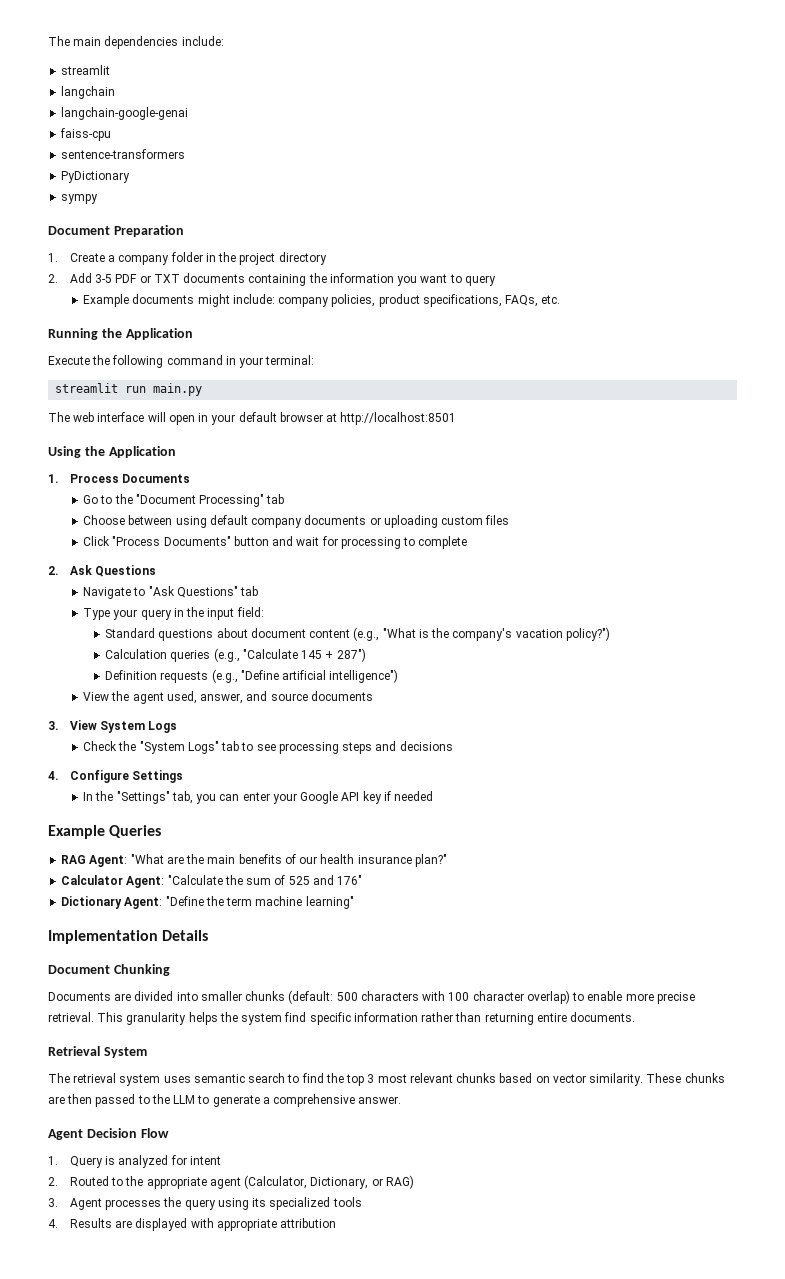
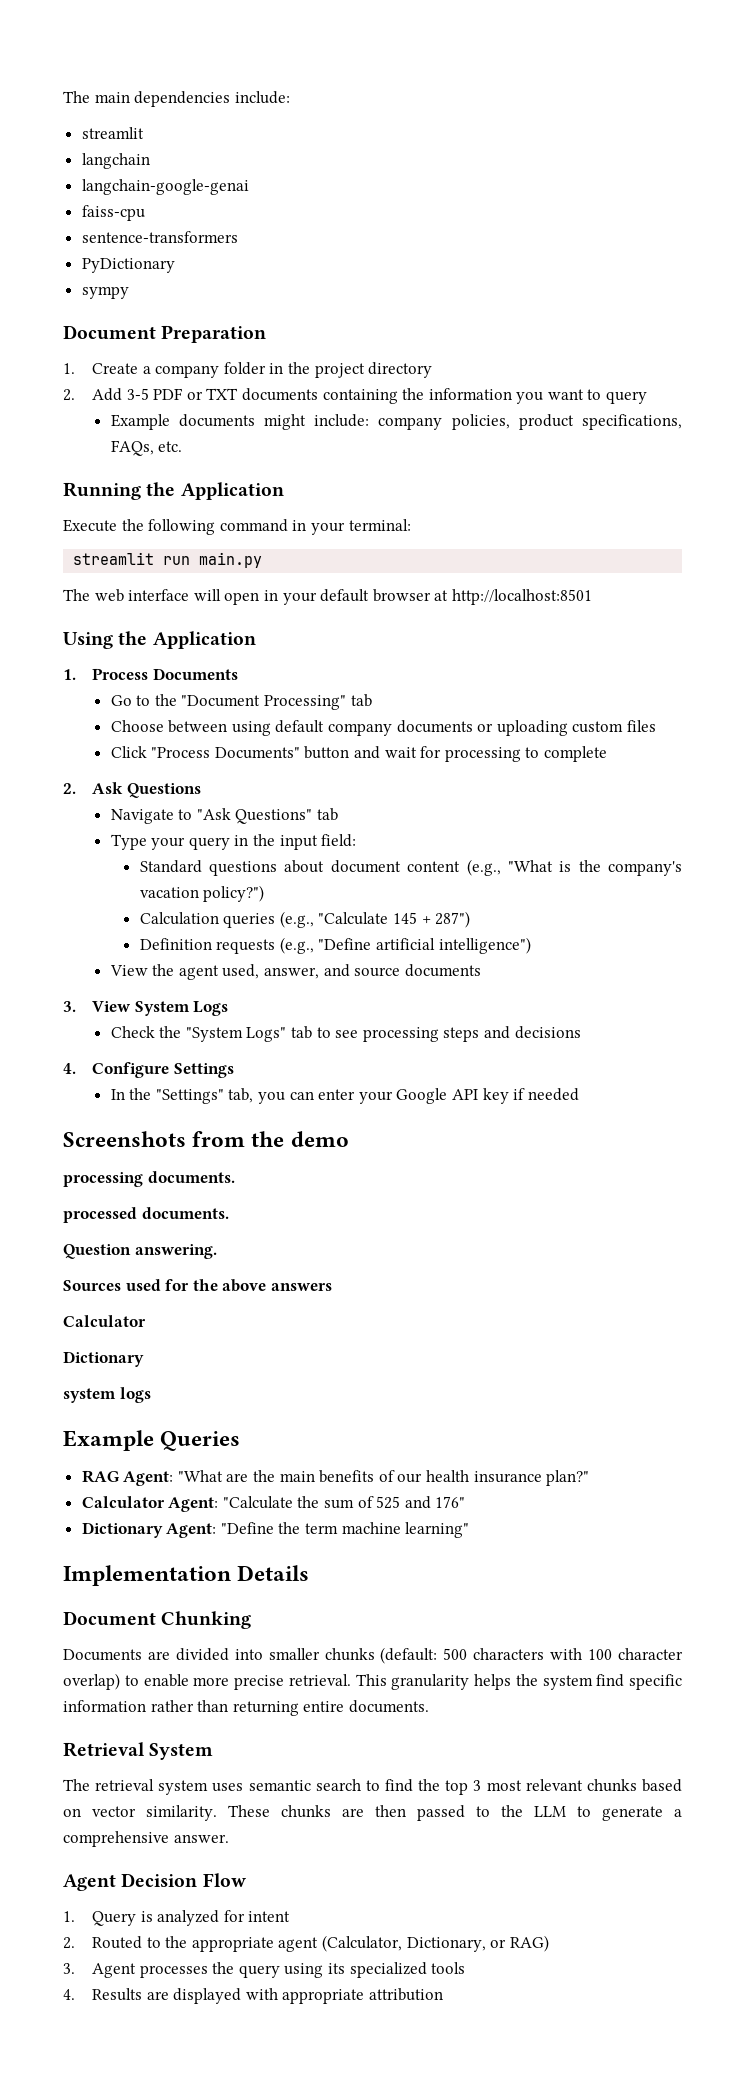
+ Screenshots from the demo
+ processing documents.
+ processed documents.
+ Question answering.
+ Sources used for the above answers
+ Calculator
+ Dictionary
+ system logs

